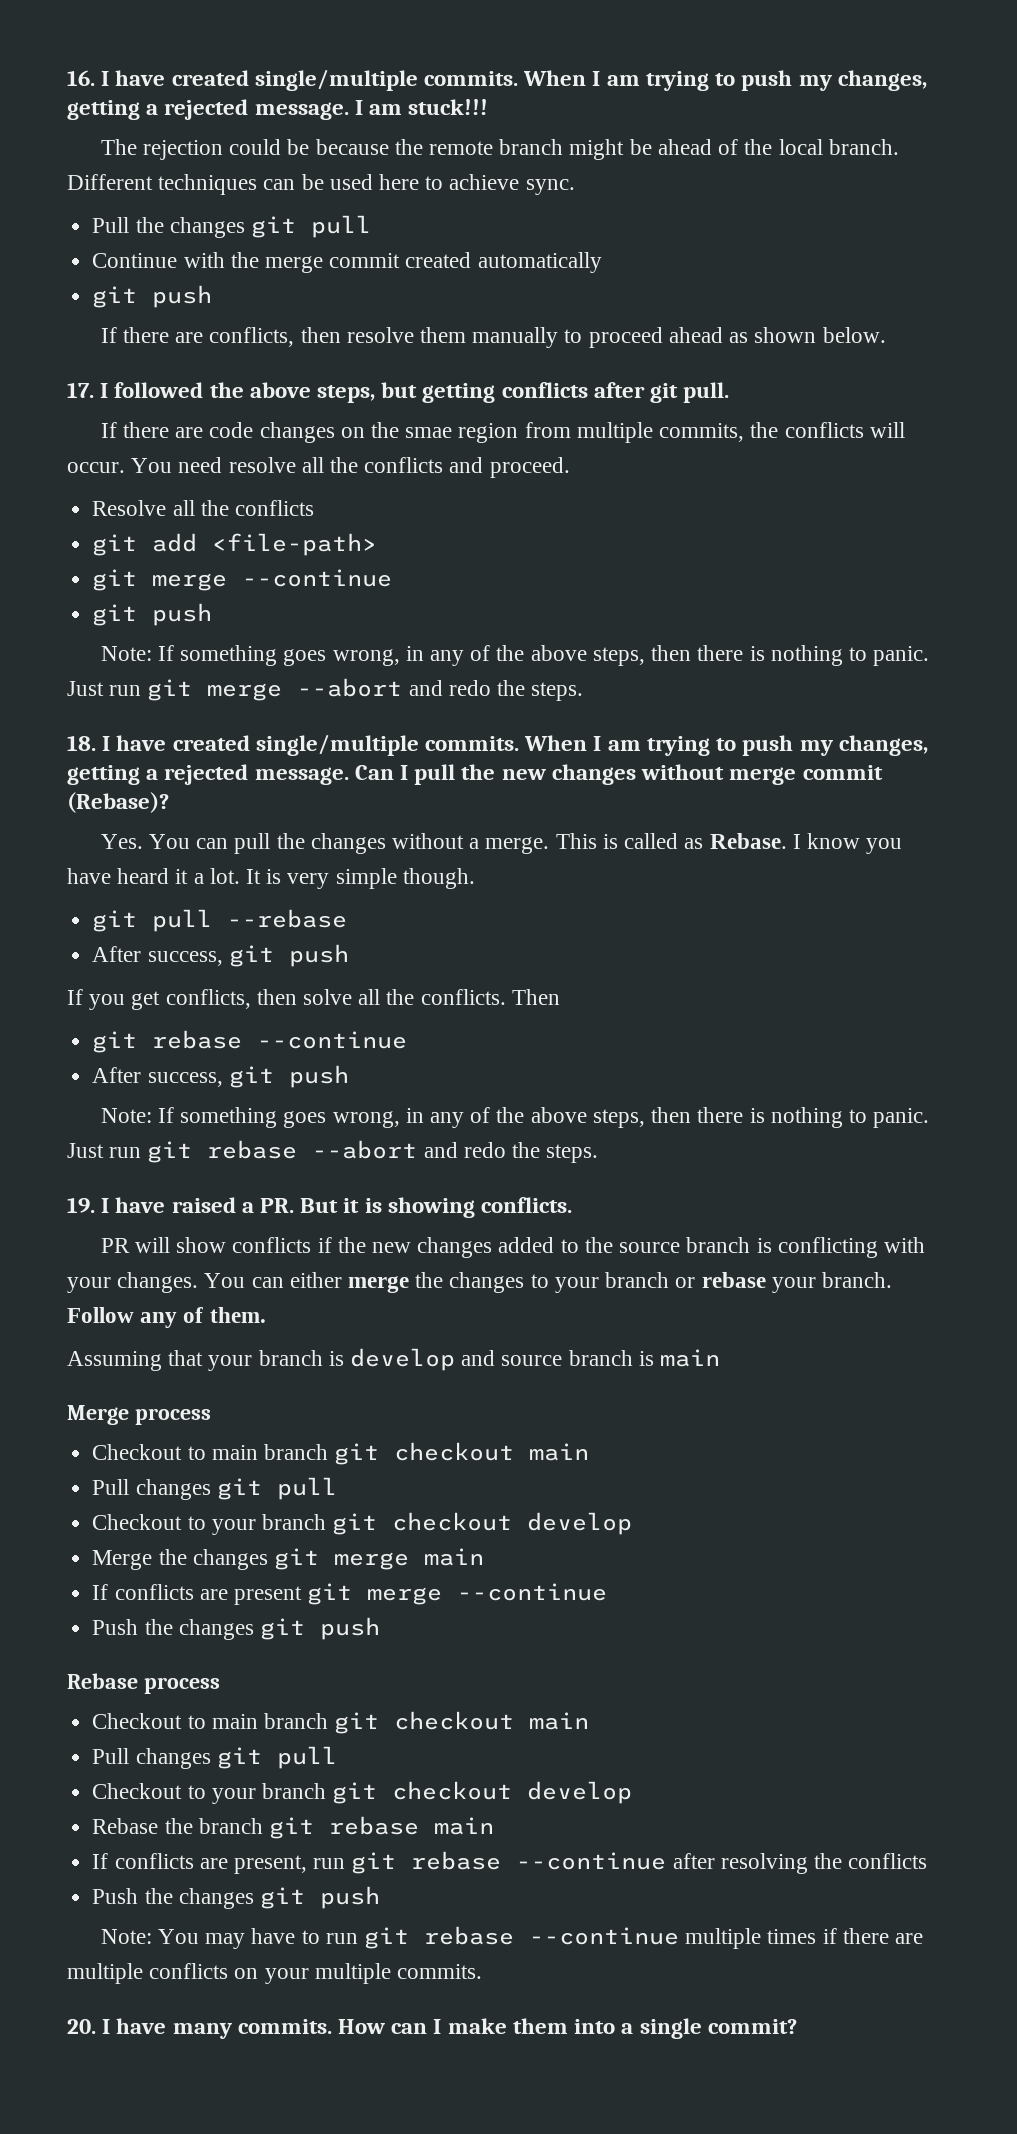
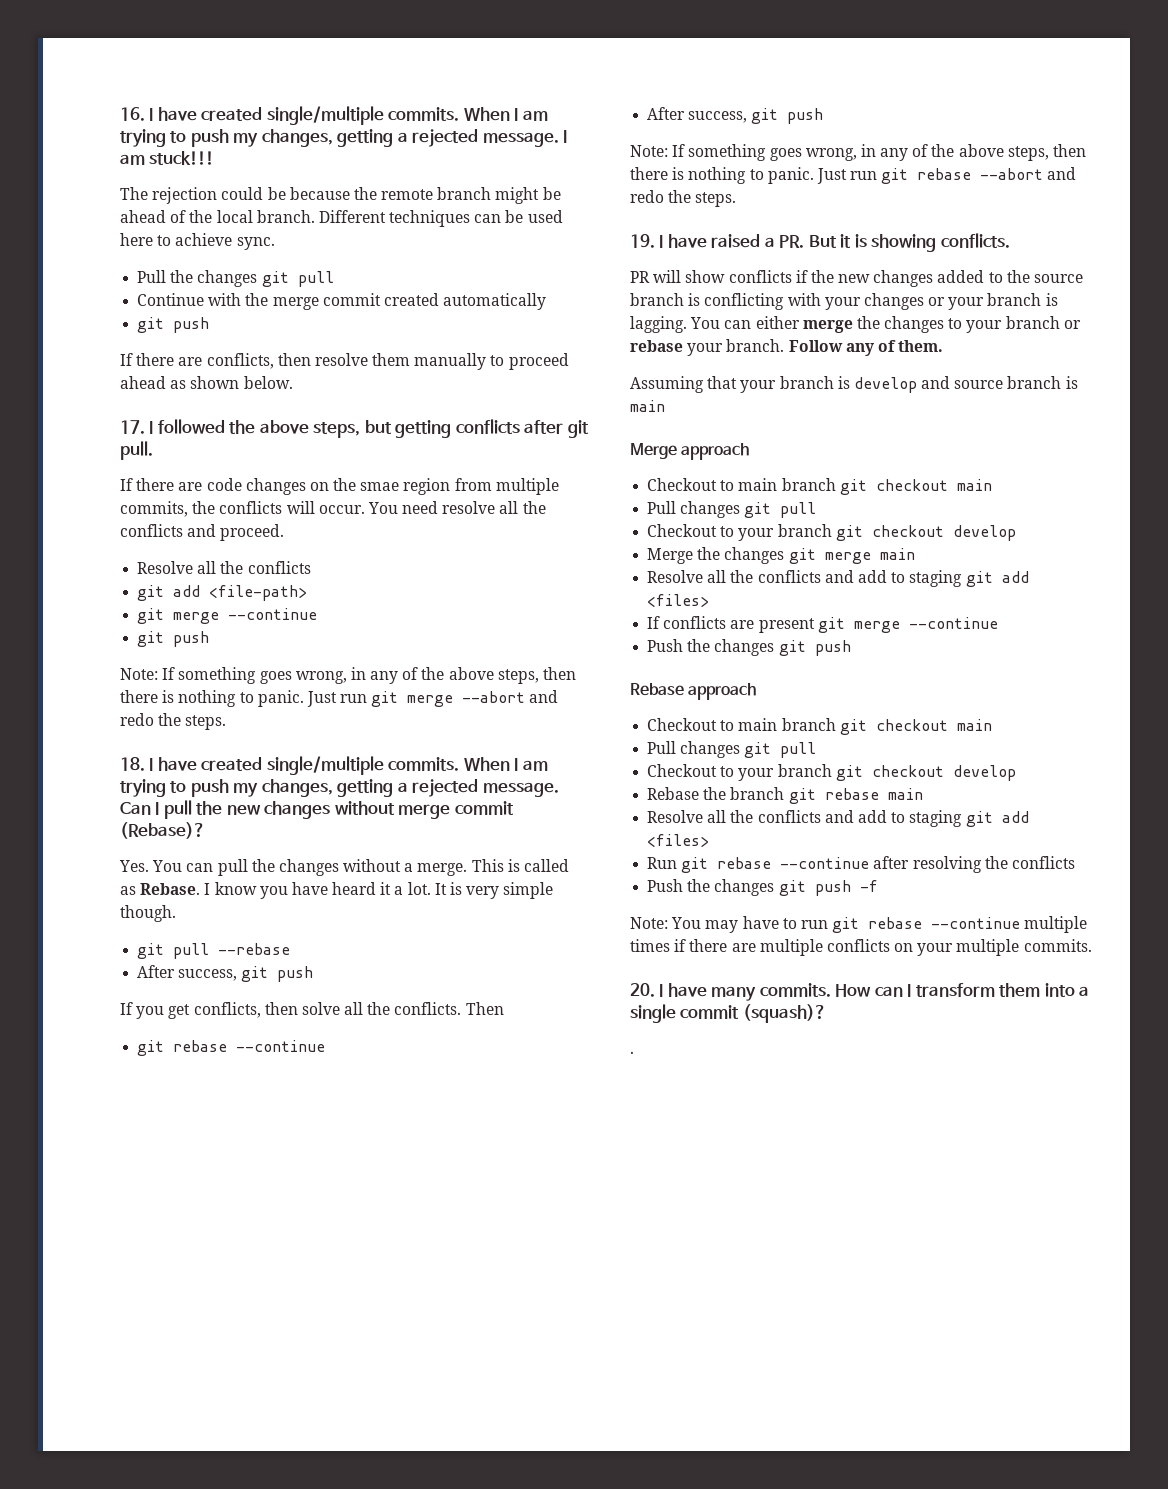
- PR will show conflicts if the new changes added to the source branch is conflicting with your changes.
+ PR will show conflicts if the new changes added to the source branch is conflicting with your changes or your branch is lagging.
- Merge process
+ Merge approach
  Merge the changes git merge main
+ Resolve all the conflicts and add to staging git add <files>
- Rebase process
+ Rebase approach
  Rebase the branch git rebase main
- If conflicts are present, run git rebase --continue after resolving the conflicts
- Push the changes git push
+ Resolve all the conflicts and add to staging git add <files>
+ Run git rebase --continue after resolving the conflicts
+ Push the changes git push -f
- How can I make them into a single commit?
+ How can I transform them into a single commit (squash)?
+ .

